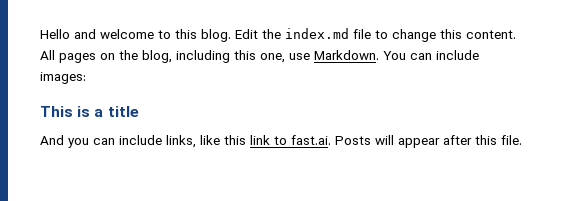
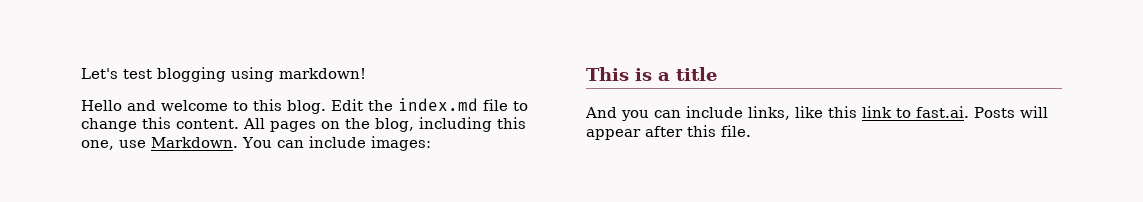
+ Let's test blogging using markdown!

